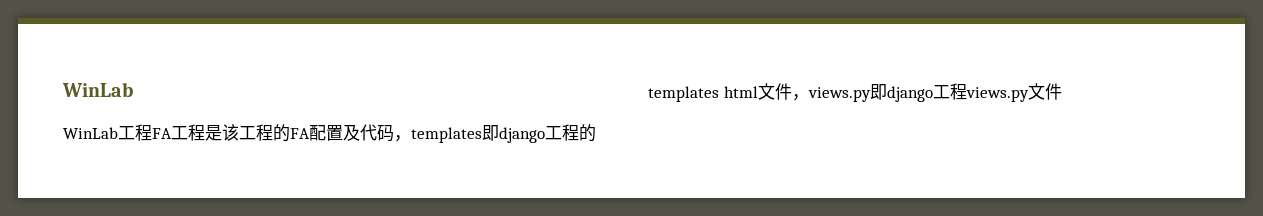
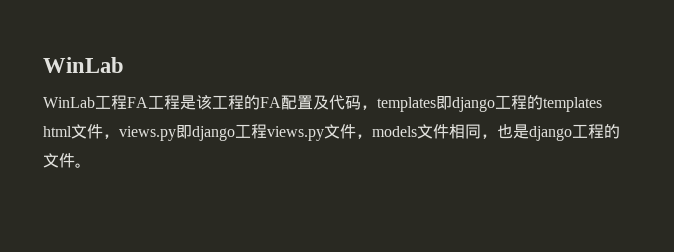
- WinLab工程FA工程是该工程的FA配置及代码，templates即django工程的templates html文件，views.py即django工程views.py文件
+ WinLab工程FA工程是该工程的FA配置及代码，templates即django工程的templates html文件，views.py即django工程views.py文件，models文件相同，也是django工程的文件。

